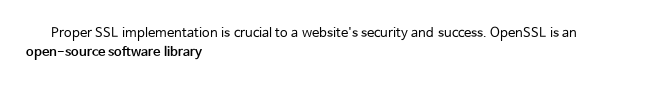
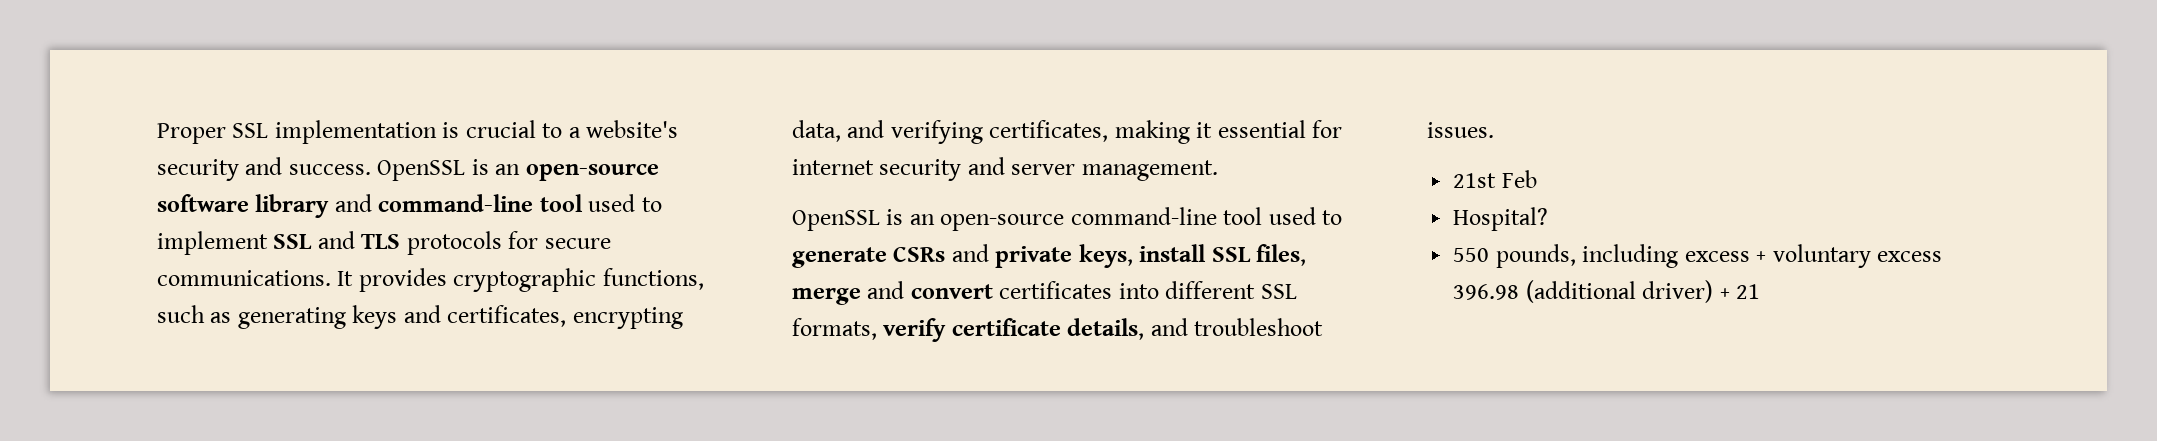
- OpenSSL is an open-source software library
+ OpenSSL is an open-source software library and command-line tool used to implement SSL and TLS protocols for secure communications. It provides cryptographic functions, such as generating keys and certificates, encrypting data, and verifying certificates, making it essential for internet security and server management.
+ OpenSSL is an open-source command-line tool used to generate CSRs and private keys, install SSL files, merge and convert certificates into different SSL formats, verify certificate details, and troubleshoot issues.
+ 21st Feb
+ Hospital?
+ 550 pounds, including excess + voluntary excess 396.98 (additional driver) + 21

